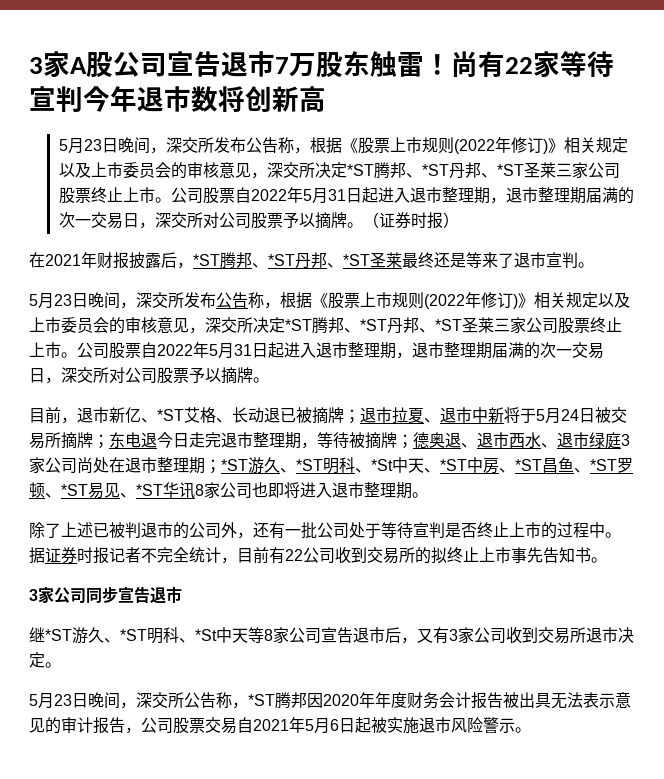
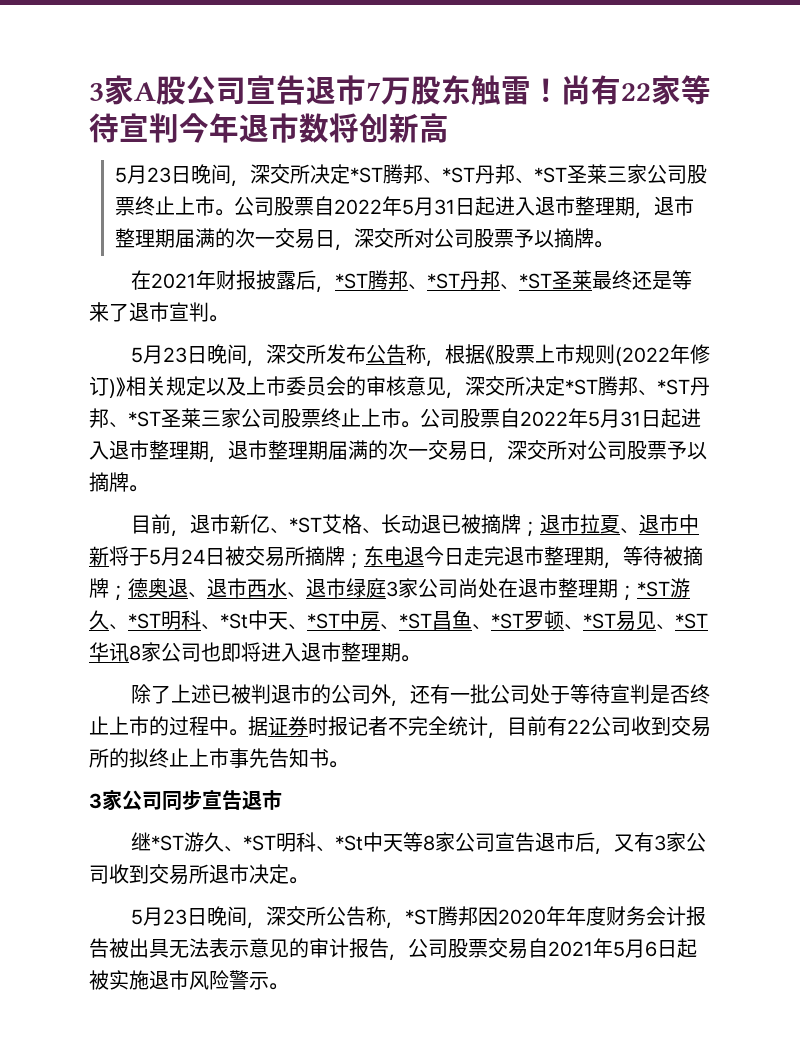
  尚有22家等待宣判今年退市数将创新高
- 5月23日晚间，深交所发布公告称，根据《股票上市规则(2022年修订)》相关规定以及上市委员会的审核意见，深交所决定*ST腾邦、*ST丹邦、*ST圣莱三家公司股票终止上市。
+ 5月23日晚间，深交所决定*ST腾邦、*ST丹邦、*ST圣莱三家公司股票终止上市。
- （证券时报）

